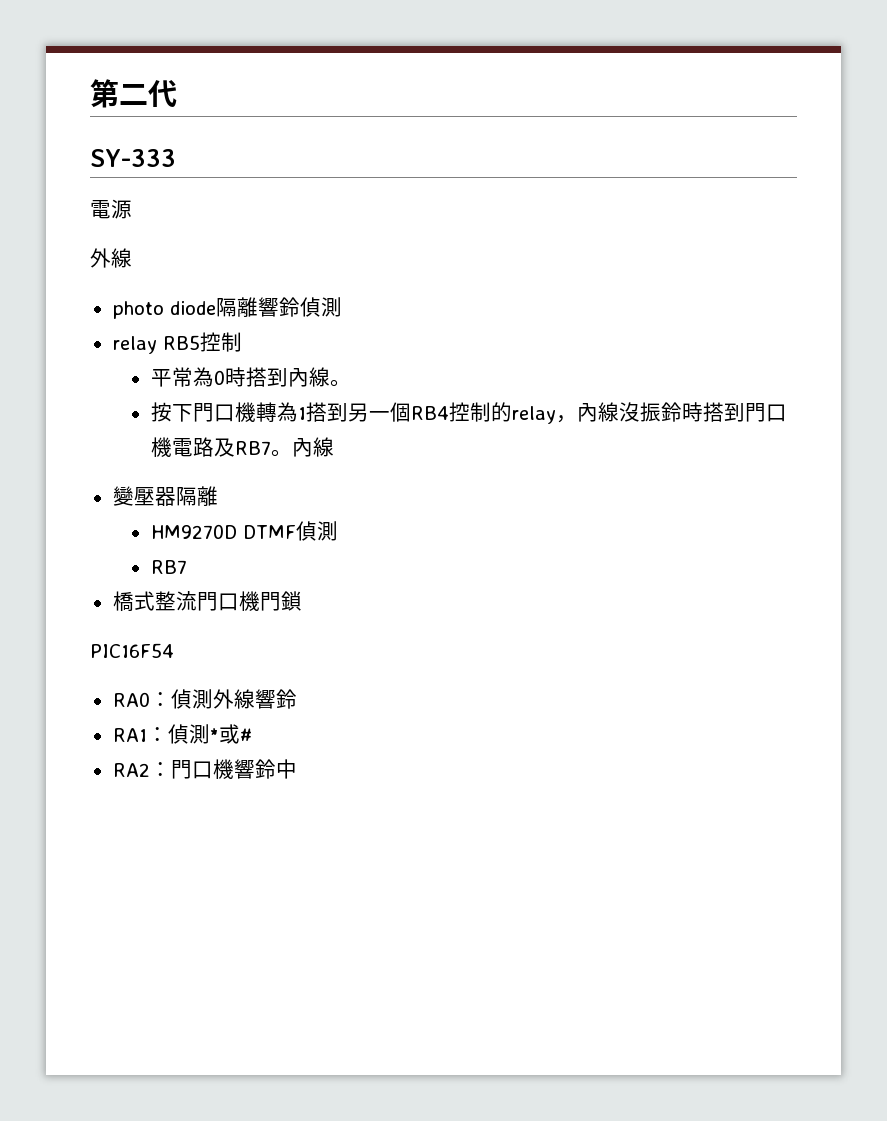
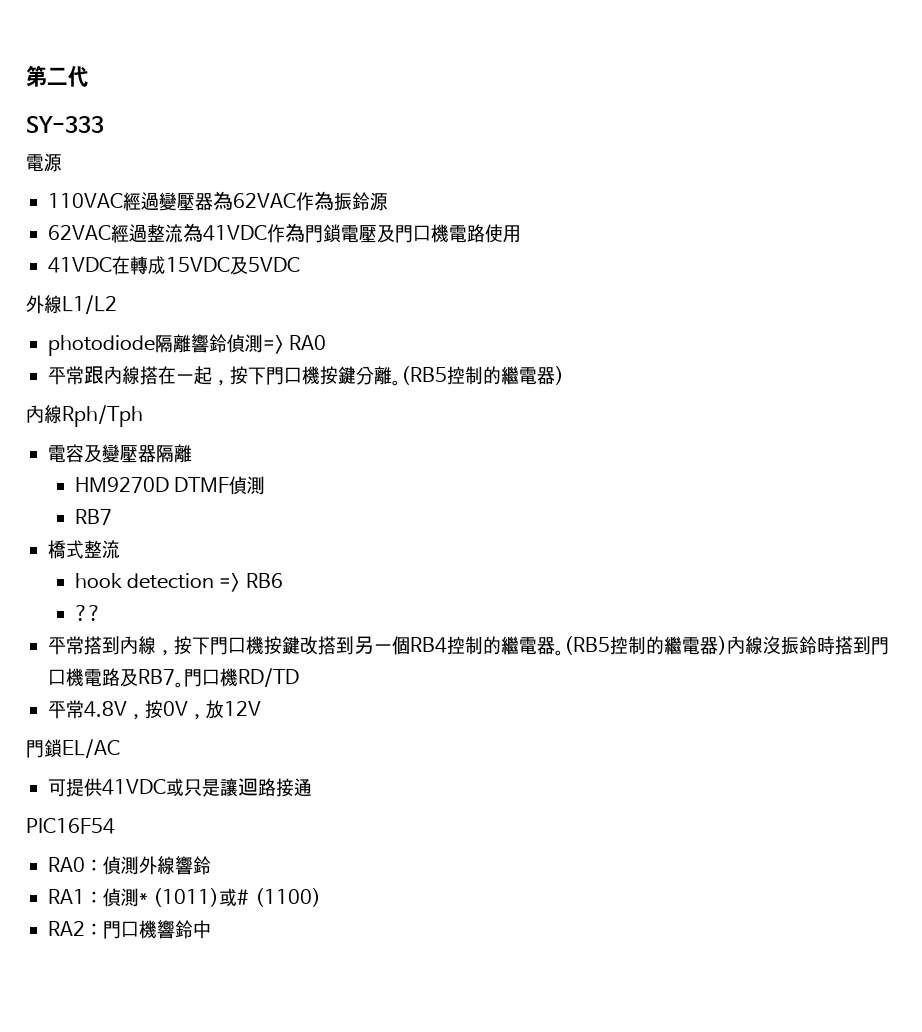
  電源
- 外線
- photo diode隔離響鈴偵測
- relay RB5控制
- 平常為0時搭到內線。
- 按下門口機轉為1搭到另一個RB4控制的relay，內線沒振鈴時搭到門口機電路及RB7。內線
- 變壓器隔離
+ 110VAC經過變壓器為62VAC作為振鈴源
+ 62VAC經過整流為41VDC作為門鎖電壓及門口機電路使用
+ 41VDC在轉成15VDC及5VDC
+ 外線L1/L2
+ photodiode隔離響鈴偵測=> RA0
+ 平常跟內線搭在一起，按下門口機按鍵分離。(RB5控制的繼電器)
+ 內線Rph/Tph
+ 電容及變壓器隔離
- 橋式整流門口機門鎖
+ 橋式整流
+ hook detection => RB6
+ ??
+ 平常搭到內線，按下門口機按鍵改搭到另一個RB4控制的繼電器。(RB5控制的繼電器)內線沒振鈴時搭到門口機電路及RB7。門口機RD/TD
+ 平常4.8V，按0V，放12V
+ 門鎖EL/AC
+ 可提供41VDC或只是讓迴路接通
- RA1：偵測*或#
+ RA1：偵測* (1011)或# (1100)

